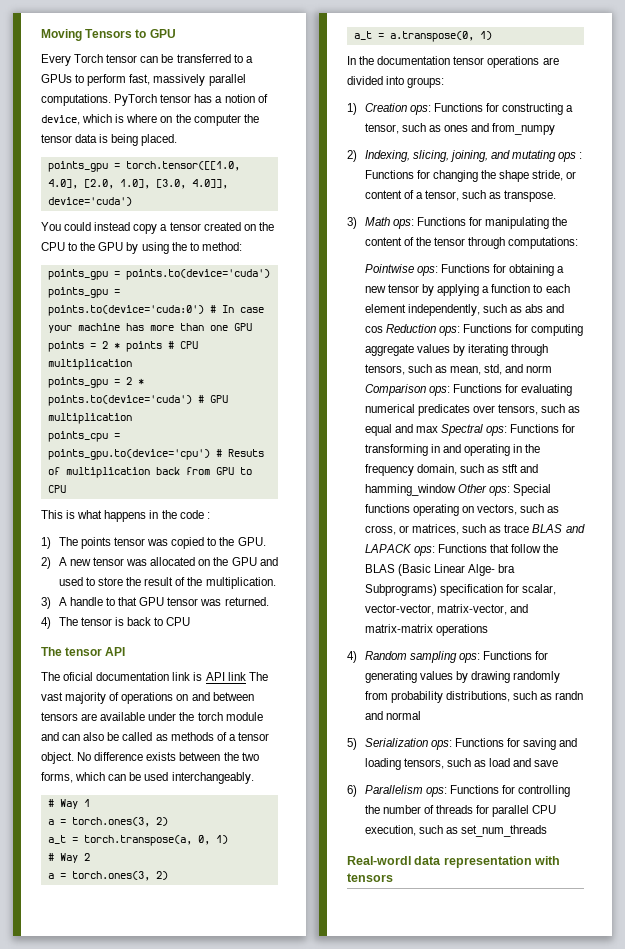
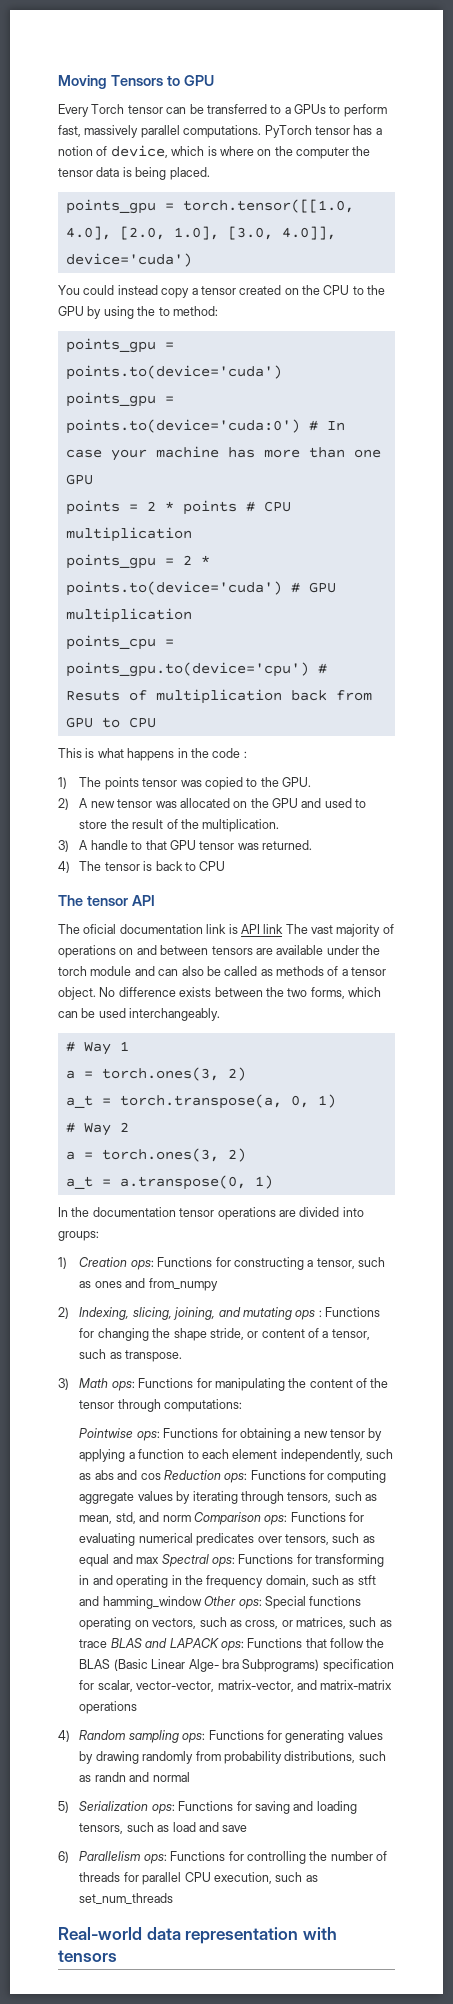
- Real-wordl data representation with tensors
+ Real-world data representation with tensors

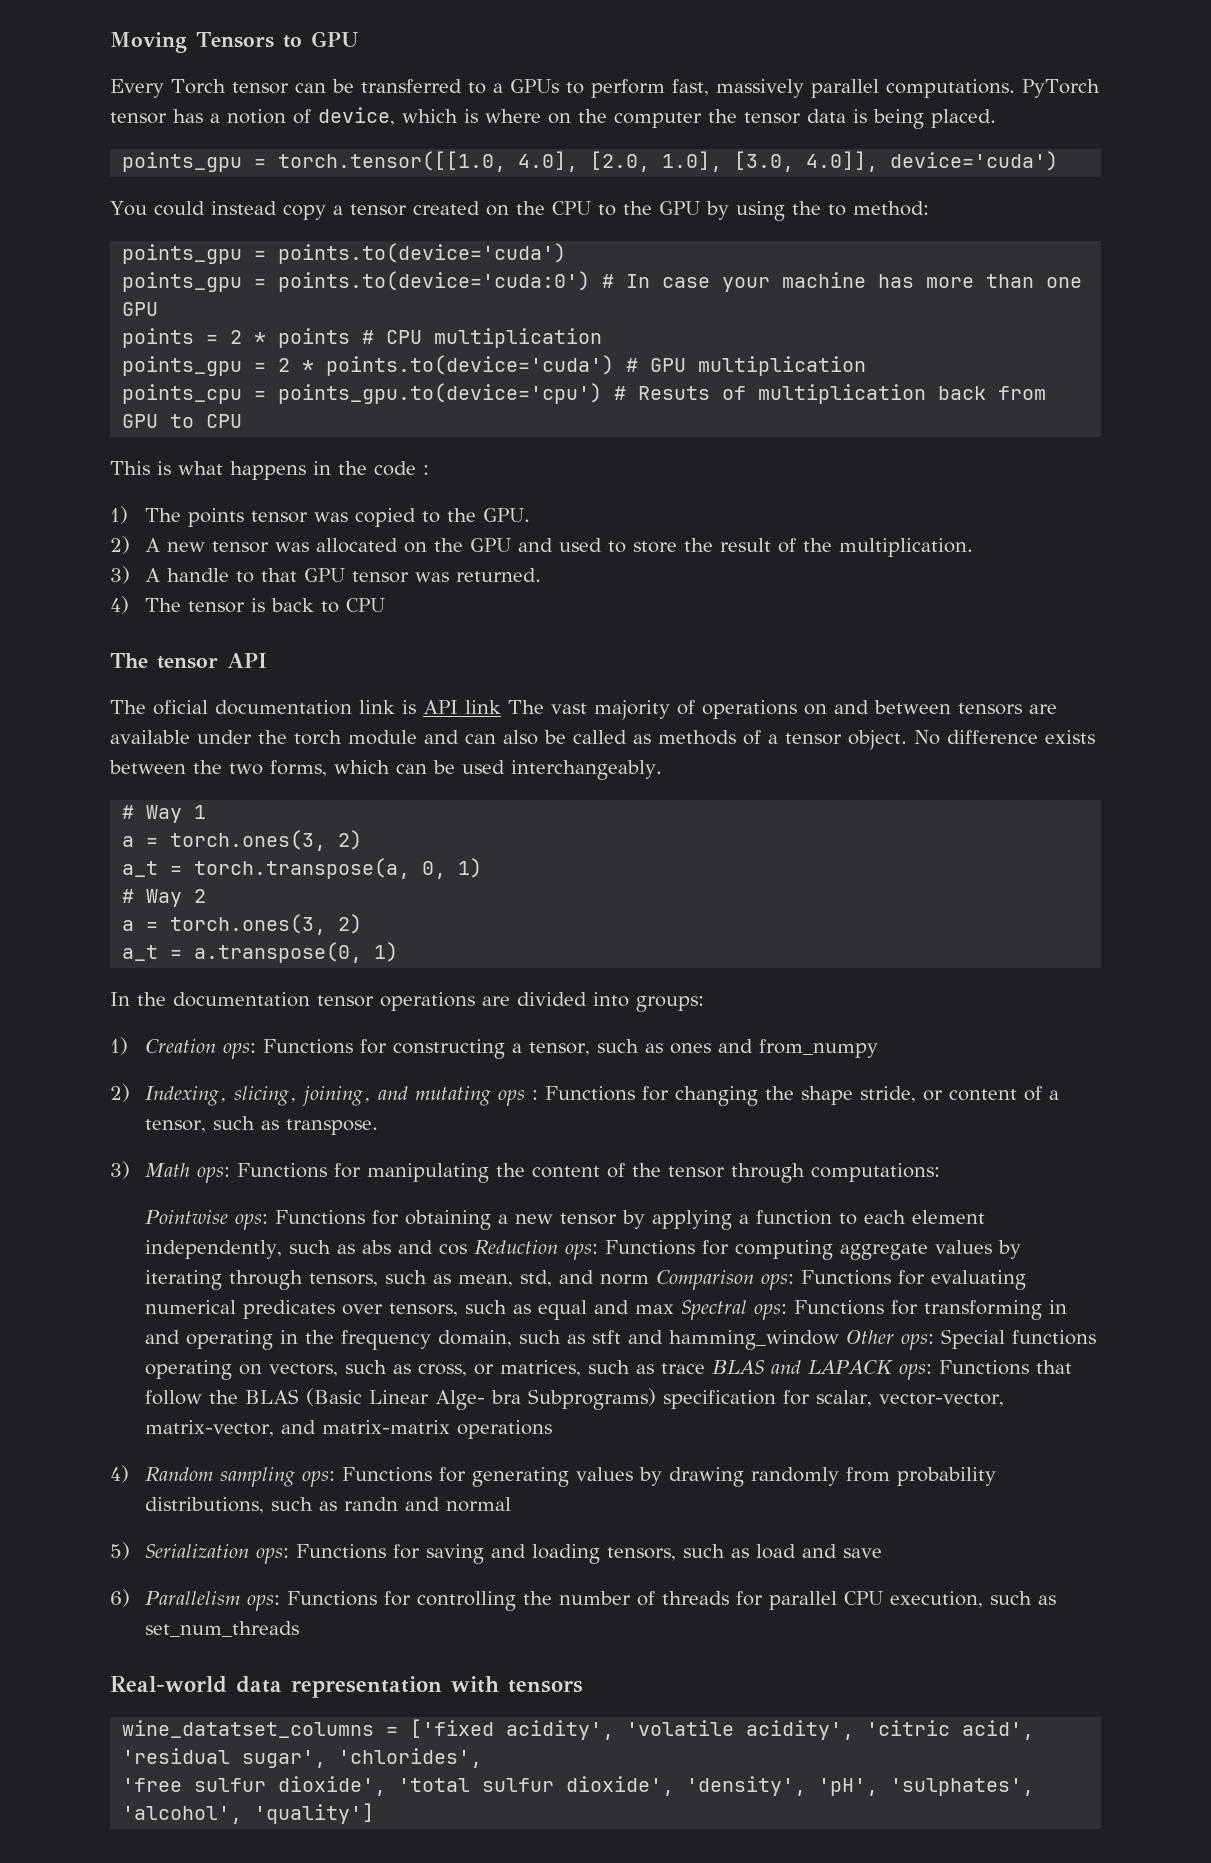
+ wine_datatset_columns = ['fixed acidity', 'volatile acidity', 'citric acid', 'residual sugar', 'chlorides',
+ 'free sulfur dioxide', 'total sulfur dioxide', 'density', 'pH', 'sulphates', 'alcohol', 'quality']

